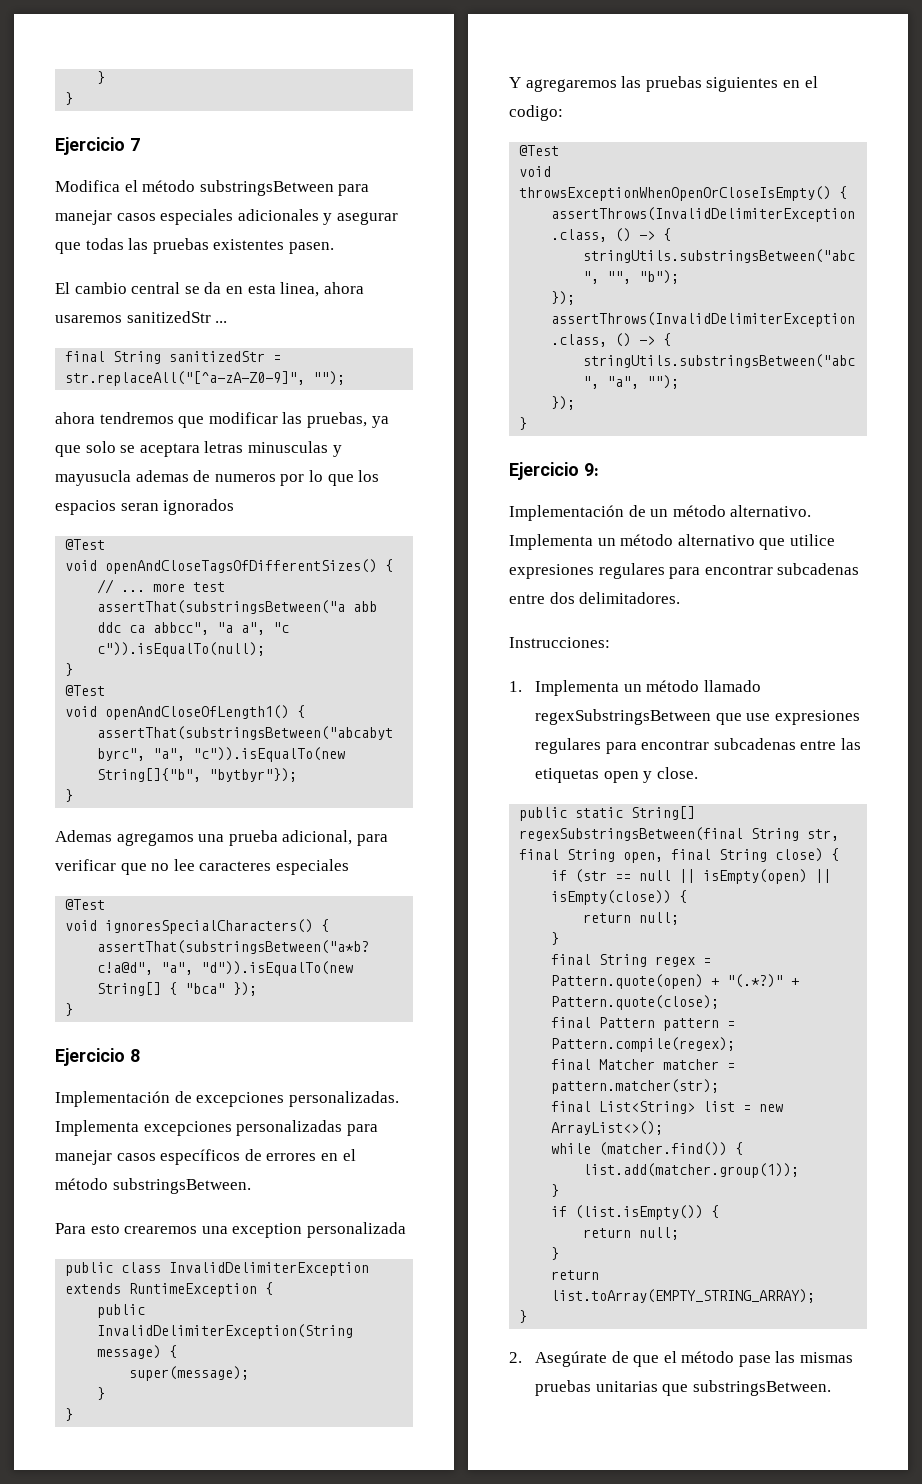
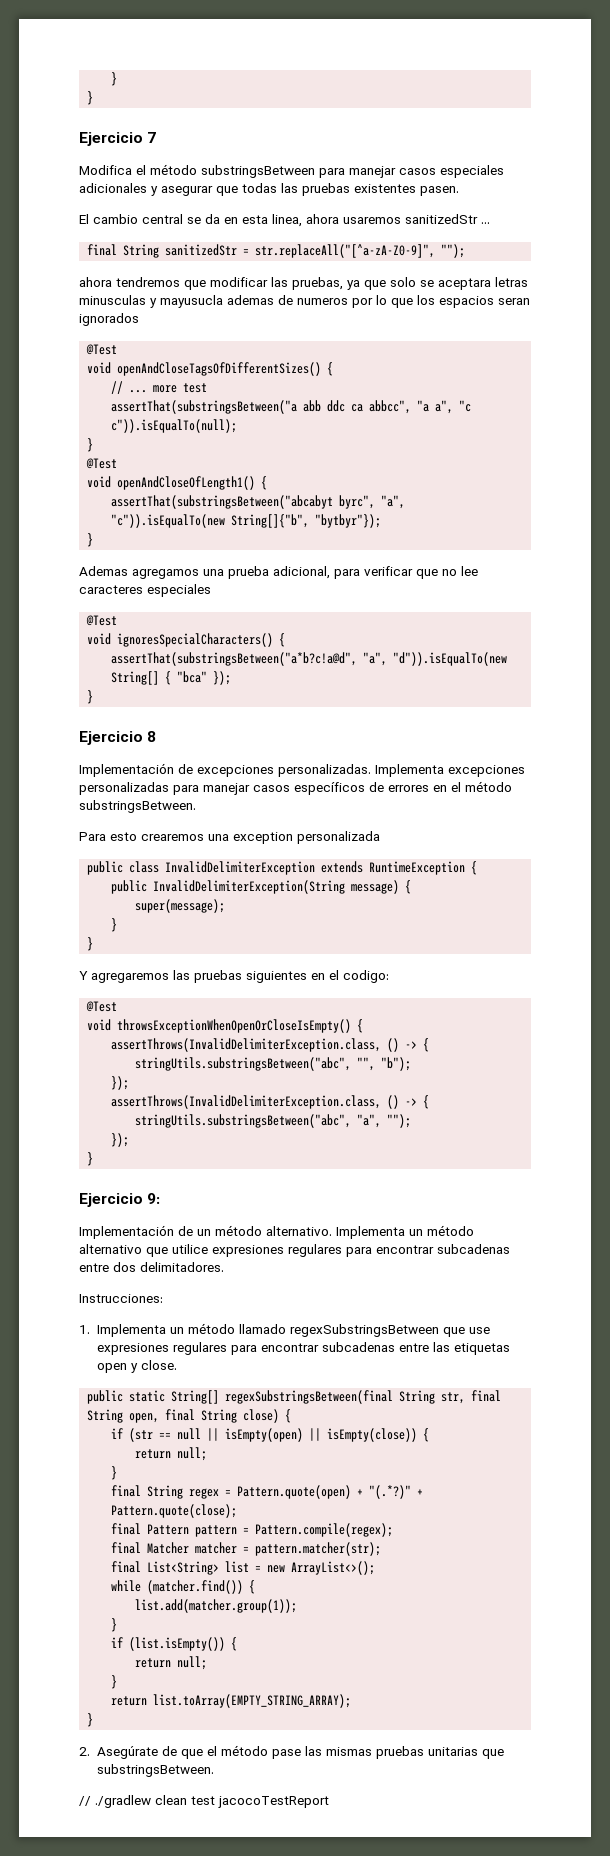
+ // ./gradlew clean test jacocoTestReport

